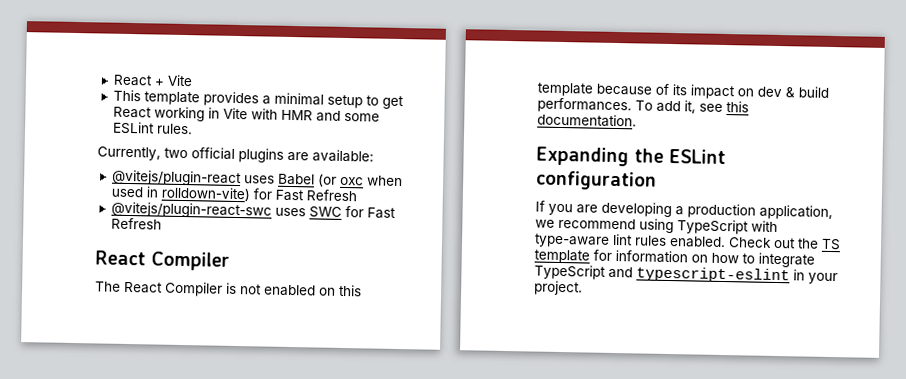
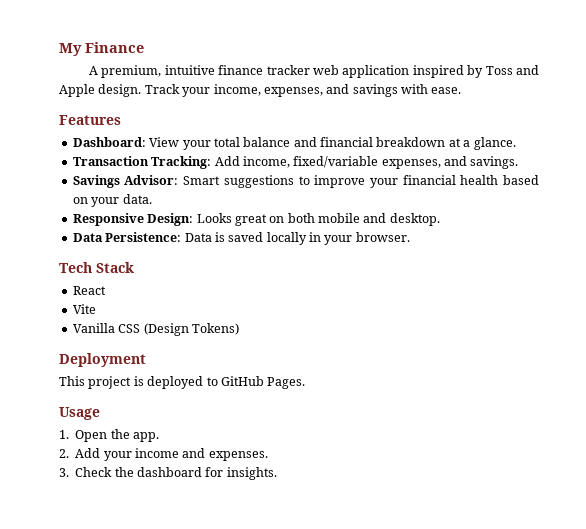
- React + Vite
+ My Finance
+ A premium, intuitive finance tracker web application inspired by Toss and Apple design. Track your income, expenses, and savings with ease.
+ Features
+ Dashboard: View your total balance and financial breakdown at a glance.
+ Transaction Tracking: Add income, fixed/variable expenses, and savings.
+ Savings Advisor: Smart suggestions to improve your financial health based on your data.
+ Responsive Design: Looks great on both mobile and desktop.
+ Data Persistence: Data is saved locally in your browser.
+ Tech Stack
+ React
+ Vite
- This template provides a minimal setup to get React working in Vite with HMR and some ESLint rules.
- Currently, two official plugins are available:
- @vitejs/plugin-react uses Babel (or oxc when used in rolldown-vite) for Fast Refresh
- @vitejs/plugin-react-swc uses SWC for Fast Refresh
- React Compiler
- The React Compiler is not enabled on this template because of its impact on dev & build performances. To add it, see this documentation.
- Expanding the ESLint configuration
- If you are developing a production application, we recommend using TypeScript with type-aware lint rules enabled. Check out the TS template for information on how to integrate TypeScript and typescript-eslint in your project.
+ Vanilla CSS (Design Tokens)
+ Deployment
+ This project is deployed to GitHub Pages.
+ Usage
+ 1. Open the app.
+ 2. Add your income and expenses.
+ 3. Check the dashboard for insights.

